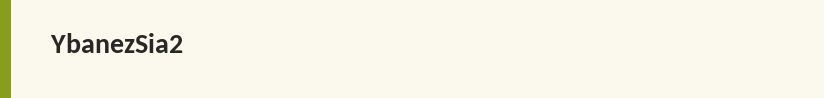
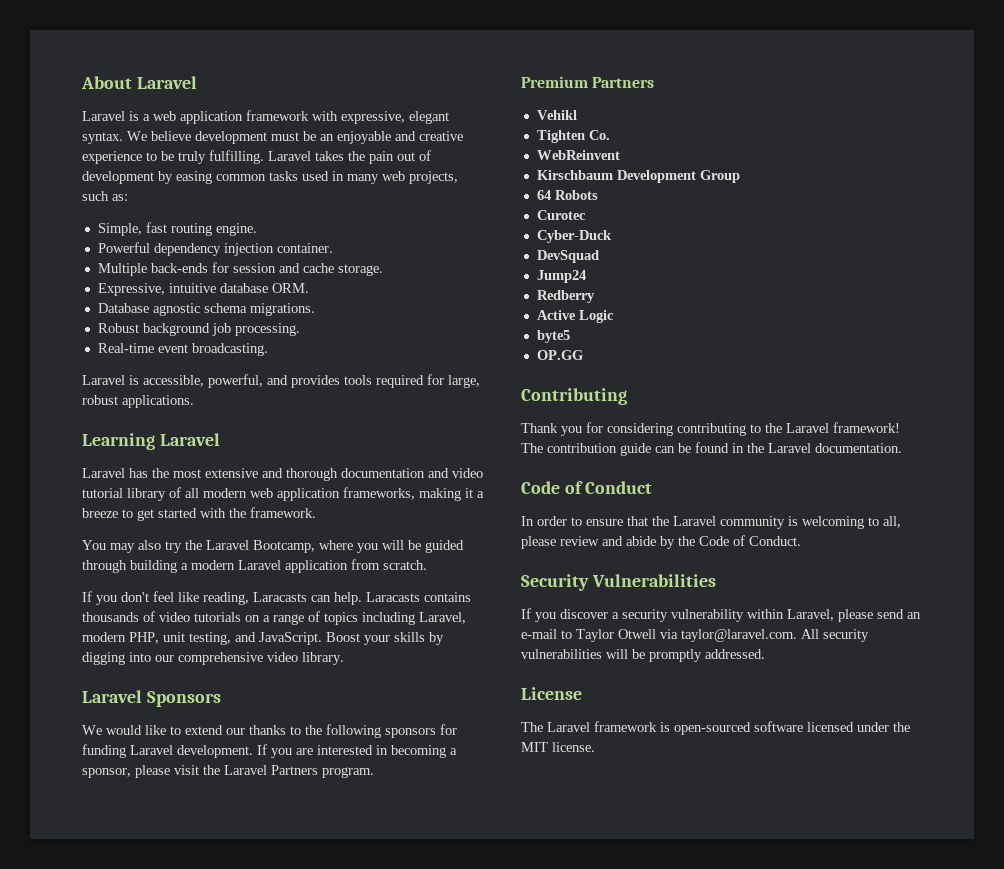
- YbanezSia2
+ About Laravel
+ Laravel is a web application framework with expressive, elegant syntax. We believe development must be an enjoyable and creative experience to be truly fulfilling. Laravel takes the pain out of development by easing common tasks used in many web projects, such as:
+ Simple, fast routing engine.
+ Powerful dependency injection container.
+ Multiple back-ends for session and cache storage.
+ Expressive, intuitive database ORM.
+ Database agnostic schema migrations.
+ Robust background job processing.
+ Real-time event broadcasting.
+ Laravel is accessible, powerful, and provides tools required for large, robust applications.
+ Learning Laravel
+ Laravel has the most extensive and thorough documentation and video tutorial library of all modern web application frameworks, making it a breeze to get started with the framework.
+ You may also try the Laravel Bootcamp, where you will be guided through building a modern Laravel application from scratch.
+ If you don't feel like reading, Laracasts can help. Laracasts contains thousands of video tutorials on a range of topics including Laravel, modern PHP, unit testing, and JavaScript. Boost your skills by digging into our comprehensive video library.
+ Laravel Sponsors
+ We would like to extend our thanks to the following sponsors for funding Laravel development. If you are interested in becoming a sponsor, please visit the Laravel Partners program.
+ Premium Partners
+ Vehikl
+ Tighten Co.
+ WebReinvent
+ Kirschbaum Development Group
+ 64 Robots
+ Curotec
+ Cyber-Duck
+ DevSquad
+ Jump24
+ Redberry
+ Active Logic
+ byte5
+ OP.GG
+ Contributing
+ Thank you for considering contributing to the Laravel framework! The contribution guide can be found in the Laravel documentation.
+ Code of Conduct
+ In order to ensure that the Laravel community is welcoming to all, please review and abide by the Code of Conduct.
+ Security Vulnerabilities
+ If you discover a security vulnerability within Laravel, please send an e-mail to Taylor Otwell via taylor@laravel.com. All security vulnerabilities will be promptly addressed.
+ License
+ The Laravel framework is open-sourced software licensed under the MIT license.

